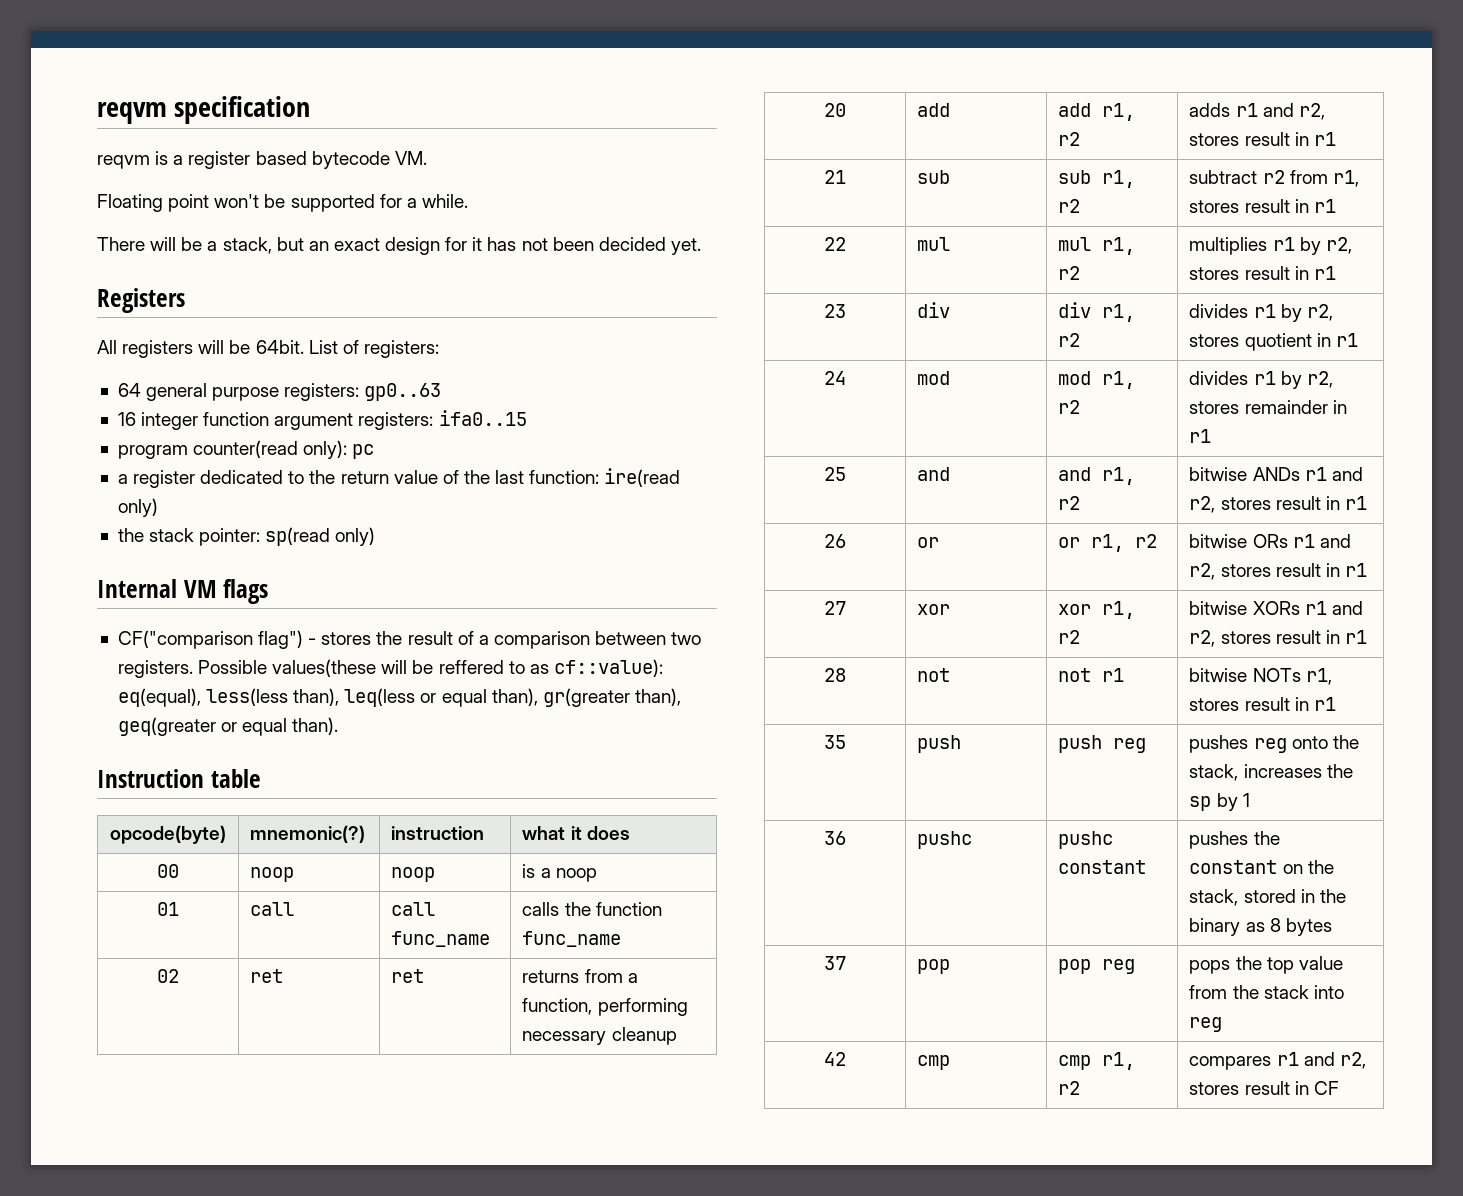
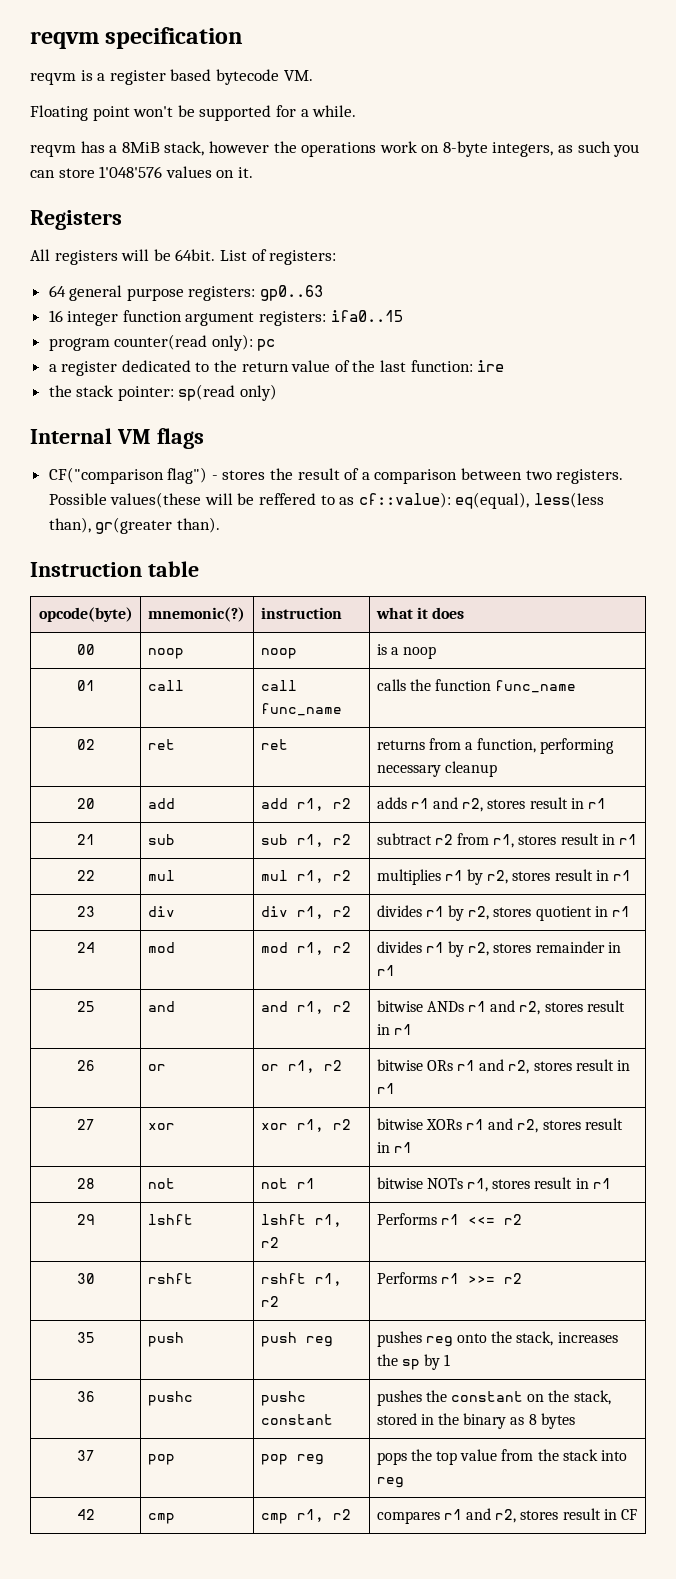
- There will be a stack, but an exact design for it has not been decided yet.
+ reqvm has a 8MiB stack, however the operations work on 8-byte integers, as such you can store 1'048'576 values on it.
- a register dedicated to the return value of the last function: ire(read only)
+ a register dedicated to the return value of the last function: ire
- Possible values(these will be reffered to as cf::value): eq(equal), less(less than), leq(less or equal than), gr(greater than), geq(greater or equal than).
+ Possible values(these will be reffered to as cf::value): eq(equal), less(less than), gr(greater than).
+ 29 | lshft | lshft r1, r2 | Performs r1 <<= r2
+ 30 | rshft | rshft r1, r2 | Performs r1 >>= r2

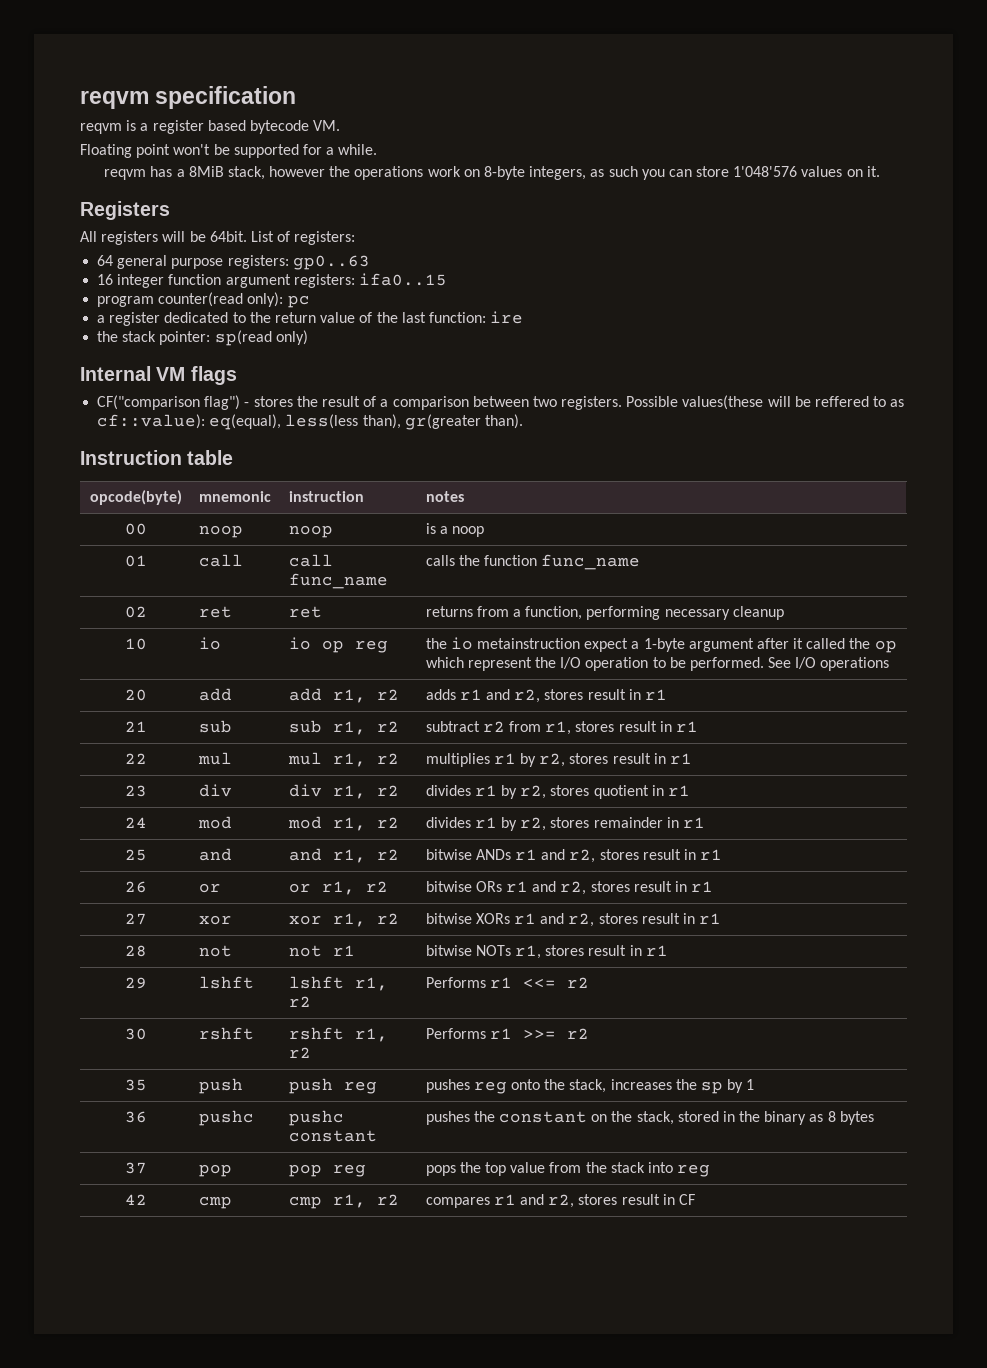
- opcode(byte) | mnemonic(?) | instruction | what it does
+ opcode(byte) | mnemonic | instruction | notes
+ 10 | io | io op reg | the io metainstruction expect a 1-byte argument after it called the op which represent the I/O operation to be performed. See I/O operations

